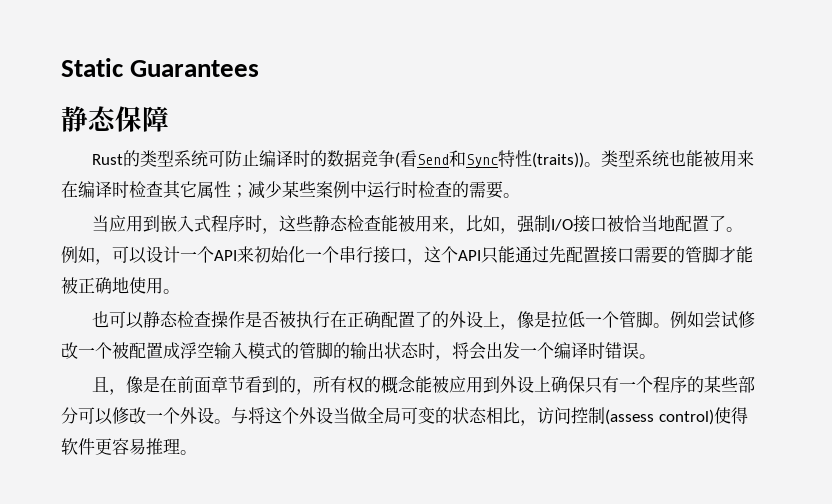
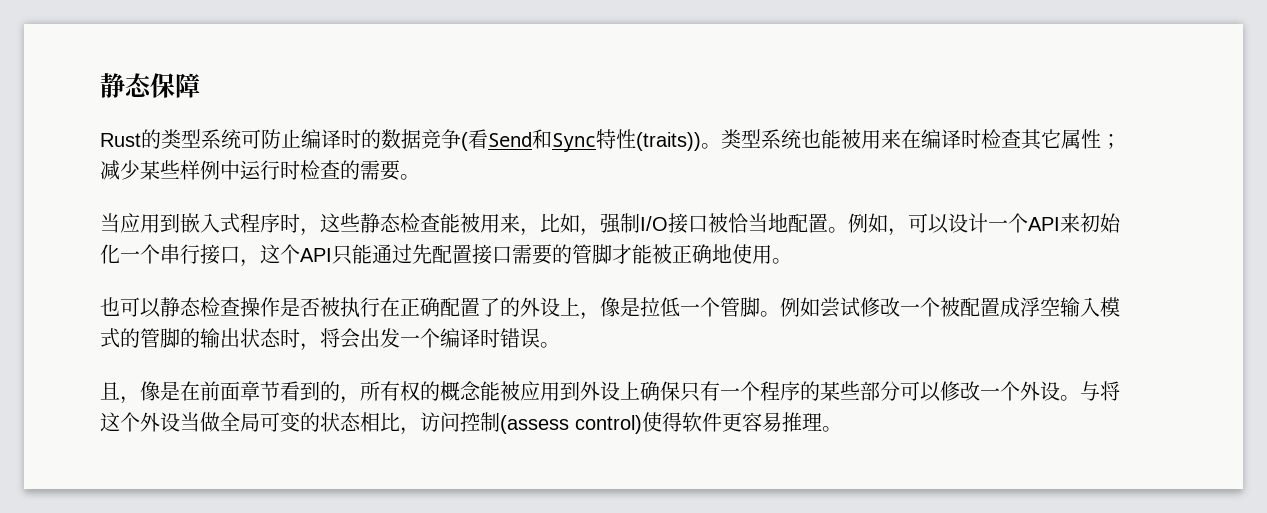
- Static Guarantees
- 类型系统也能被用来在编译时检查其它属性；减少某些案例中运行时检查的需要。
+ 类型系统也能被用来在编译时检查其它属性；减少某些样例中运行时检查的需要。
- 当应用到嵌入式程序时，这些静态检查能被用来，比如，强制I/O接口被恰当地配置了。
+ 当应用到嵌入式程序时，这些静态检查能被用来，比如，强制I/O接口被恰当地配置。

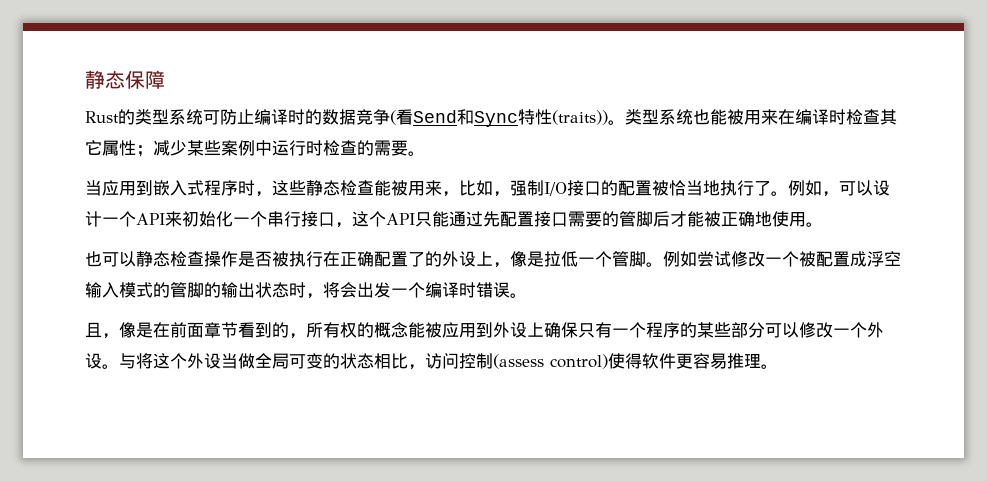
- 类型系统也能被用来在编译时检查其它属性；减少某些样例中运行时检查的需要。
+ 类型系统也能被用来在编译时检查其它属性；减少某些案例中运行时检查的需要。
- 当应用到嵌入式程序时，这些静态检查能被用来，比如，强制I/O接口被恰当地配置。
+ 当应用到嵌入式程序时，这些静态检查能被用来，比如，强制I/O接口的配置被恰当地执行了。
- 例如，可以设计一个API来初始化一个串行接口，这个API只能通过先配置接口需要的管脚才能被正确地使用。
+ 例如，可以设计一个API来初始化一个串行接口，这个API只能通过先配置接口需要的管脚后才能被正确地使用。

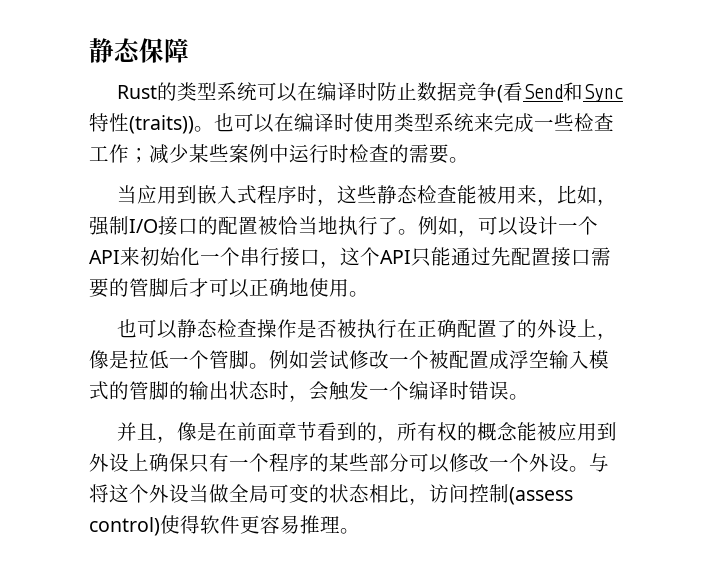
- Rust的类型系统可防止编译时的数据竞争(看Send和Sync特性(traits))。
+ Rust的类型系统可以在编译时防止数据竞争(看Send和Sync特性(traits))。
- 类型系统也能被用来在编译时检查其它属性；减少某些案例中运行时检查的需要。
+ 也可以在编译时使用类型系统来完成一些检查工作；减少某些案例中运行时检查的需要。
- 例如，可以设计一个API来初始化一个串行接口，这个API只能通过先配置接口需要的管脚后才能被正确地使用。
+ 例如，可以设计一个API来初始化一个串行接口，这个API只能通过先配置接口需要的管脚后才可以正确地使用。
- 例如尝试修改一个被配置成浮空输入模式的管脚的输出状态时，将会出发一个编译时错误。
+ 例如尝试修改一个被配置成浮空输入模式的管脚的输出状态时，会触发一个编译时错误。
- 且，像是在前面章节看到的，所有权的概念能被应用到外设上确保只有一个程序的某些部分可以修改一个外设。
+ 并且，像是在前面章节看到的，所有权的概念能被应用到外设上确保只有一个程序的某些部分可以修改一个外设。

